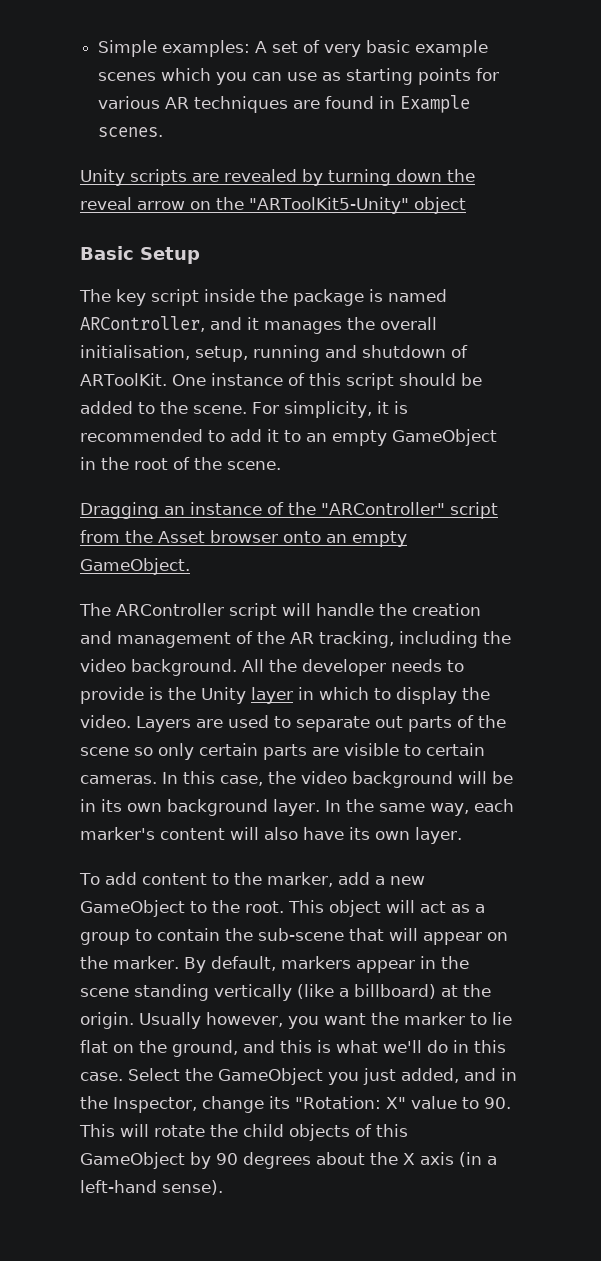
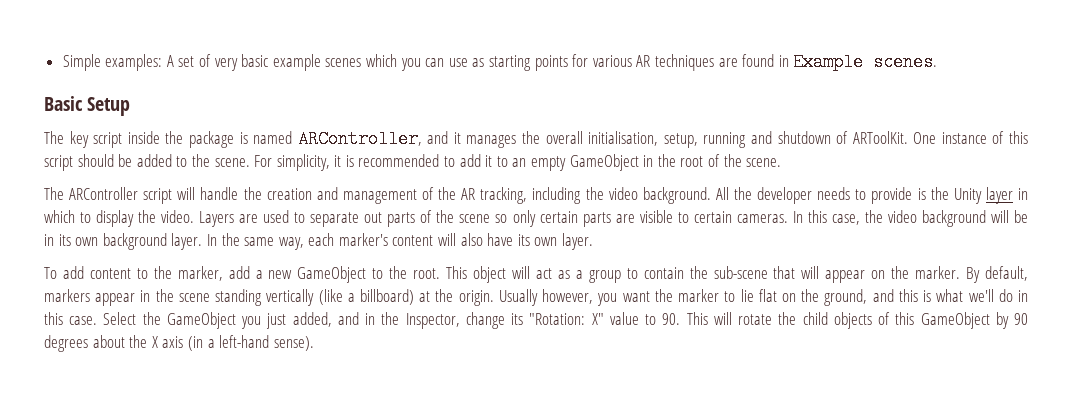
- Unity scripts are revealed by turning down the reveal arrow on the "ARToolKit5-Unity" object
- Dragging an instance of the "ARController" script from the Asset browser onto an empty GameObject.

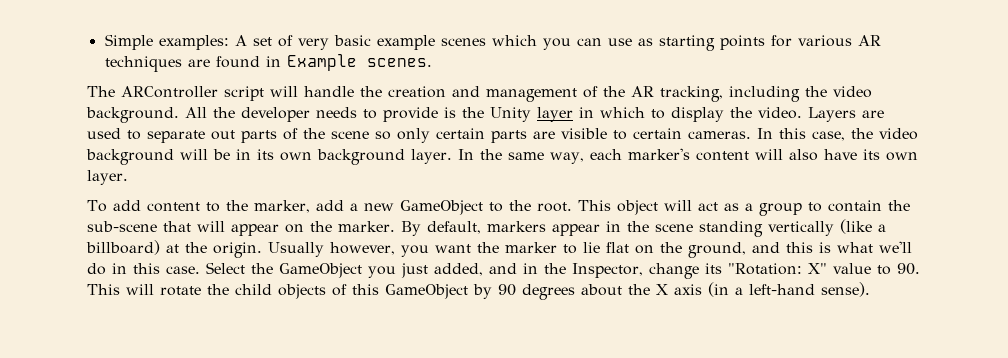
- Basic Setup
- The key script inside the package is named ARController, and it manages the overall initialisation, setup, running and shutdown of ARToolKit. One instance of this script should be added to the scene. For simplicity, it is recommended to add it to an empty GameObject in the root of the scene.

